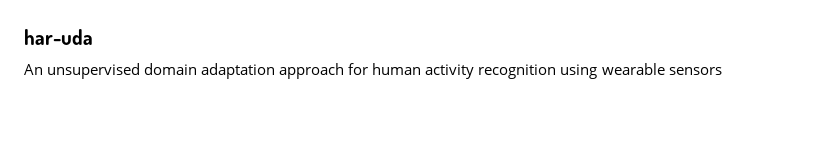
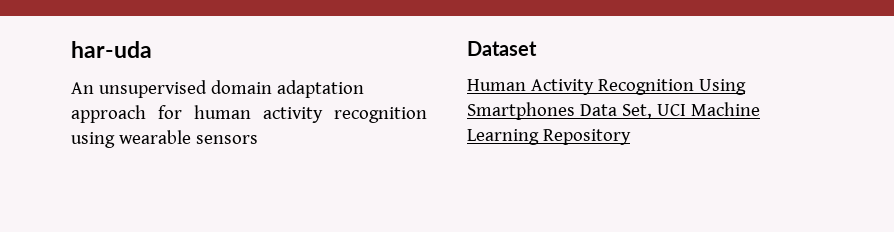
+ Dataset
+ Human Activity Recognition Using Smartphones Data Set, UCI Machine Learning Repository

